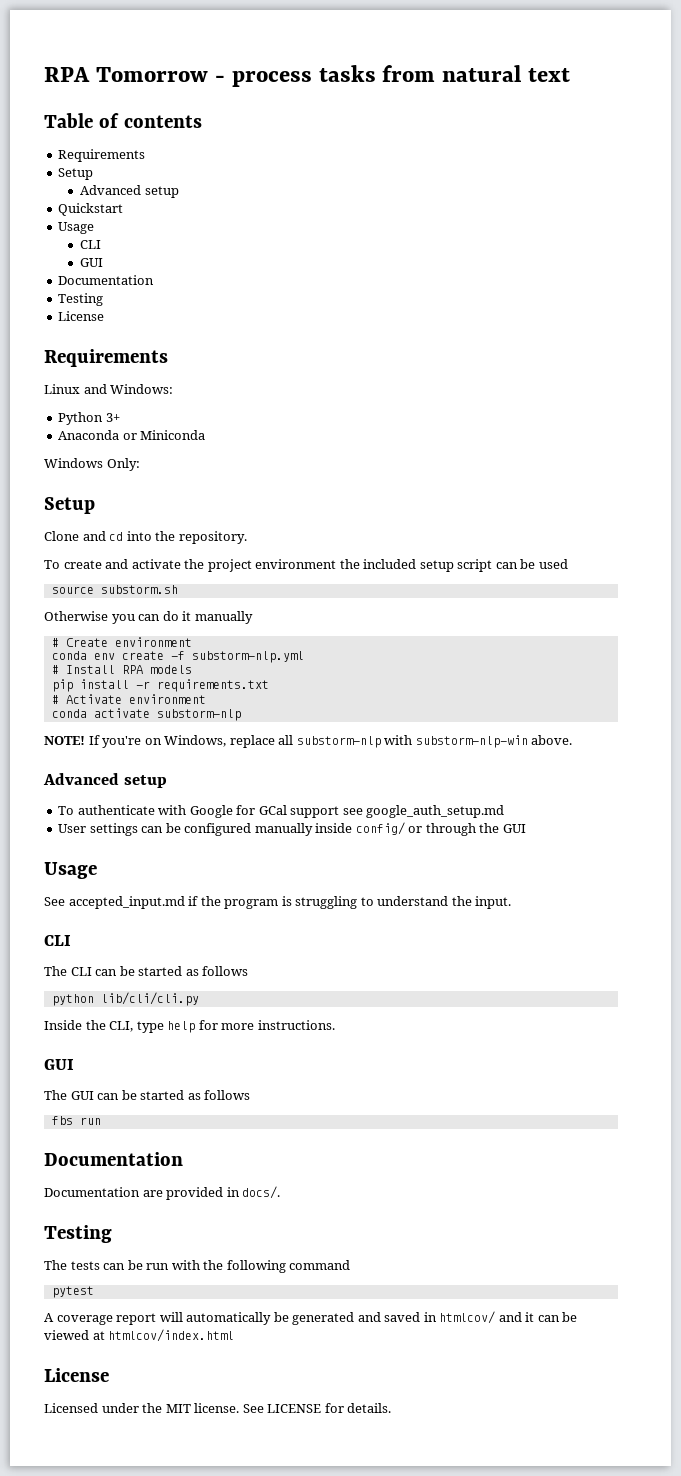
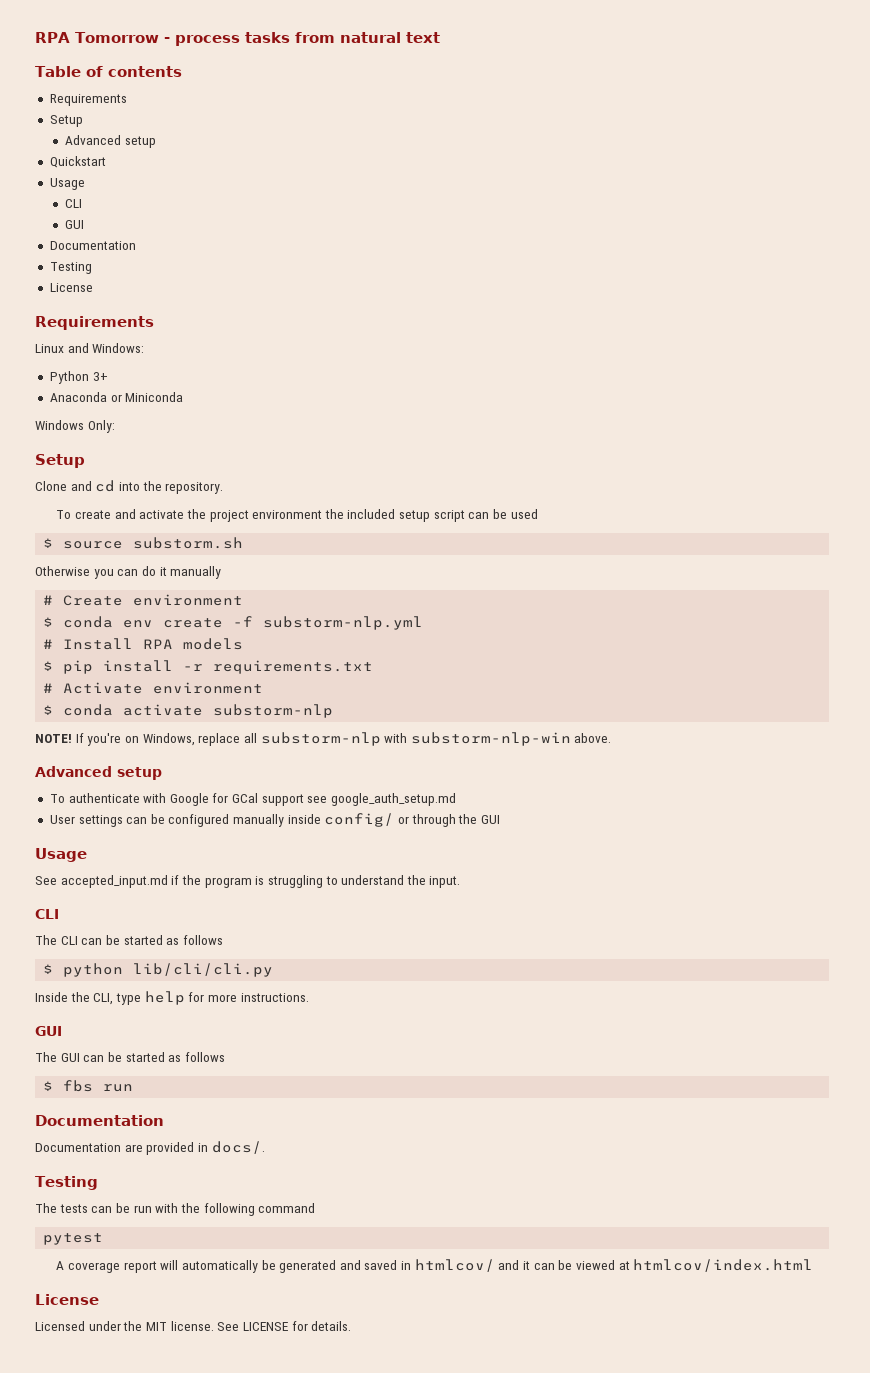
- source substorm.sh
+ $ source substorm.sh
- conda env create -f substorm-nlp.yml
+ $ conda env create -f substorm-nlp.yml
- pip install -r requirements.txt
+ $ pip install -r requirements.txt
- conda activate substorm-nlp
+ $ conda activate substorm-nlp
- python lib/cli/cli.py
+ $ python lib/cli/cli.py
- fbs run
+ $ fbs run

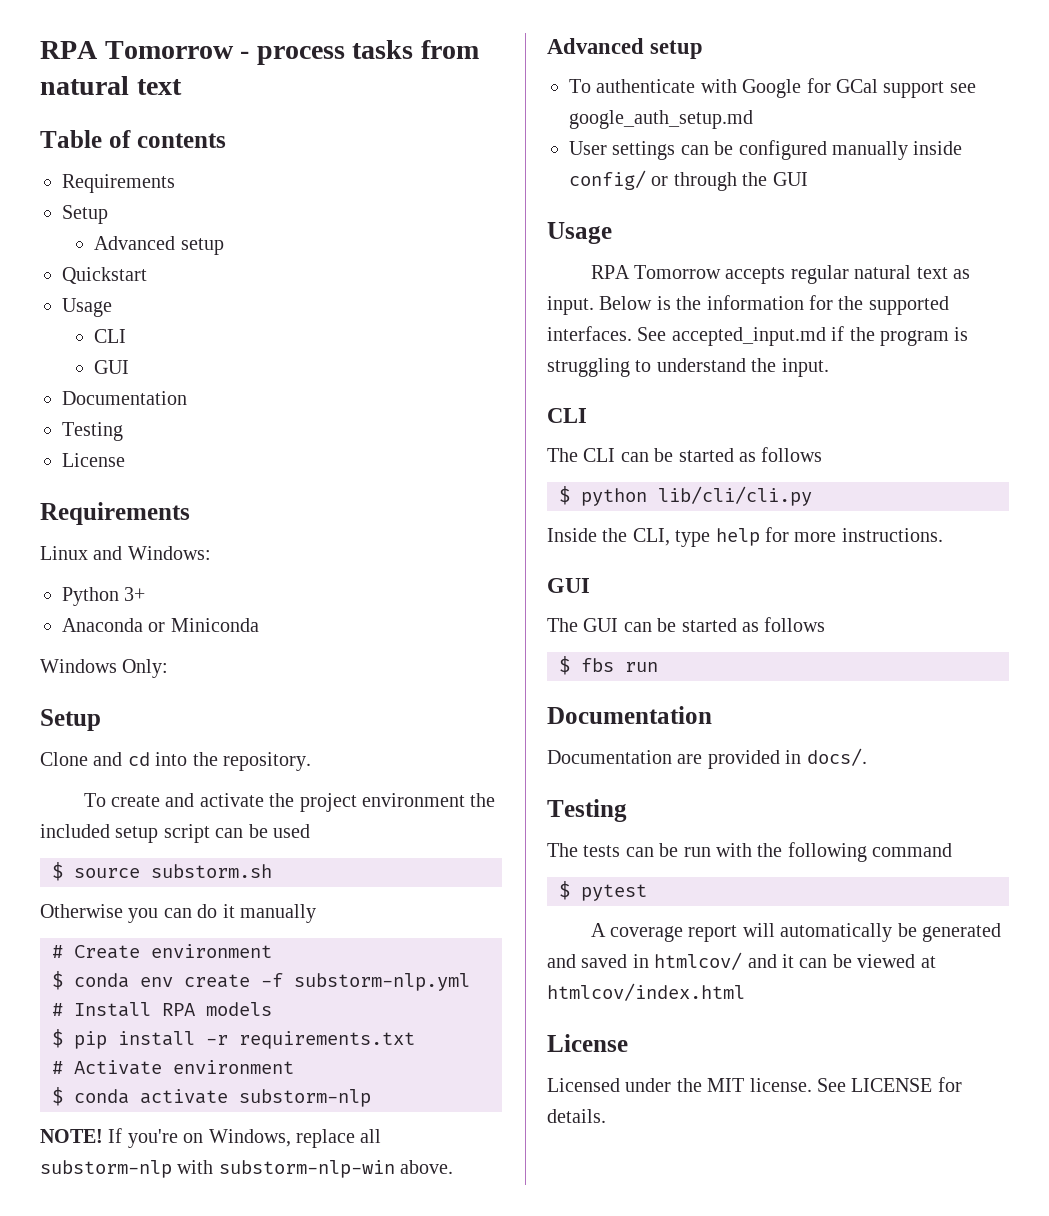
+ RPA Tomorrow accepts regular natural text as input. Below is the information for the supported interfaces.
- pytest
+ $ pytest

